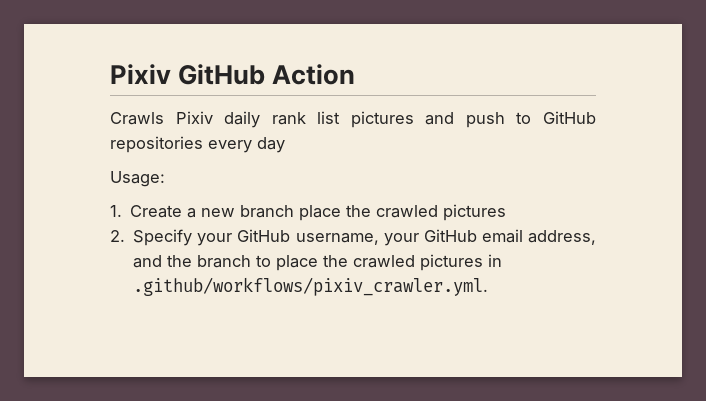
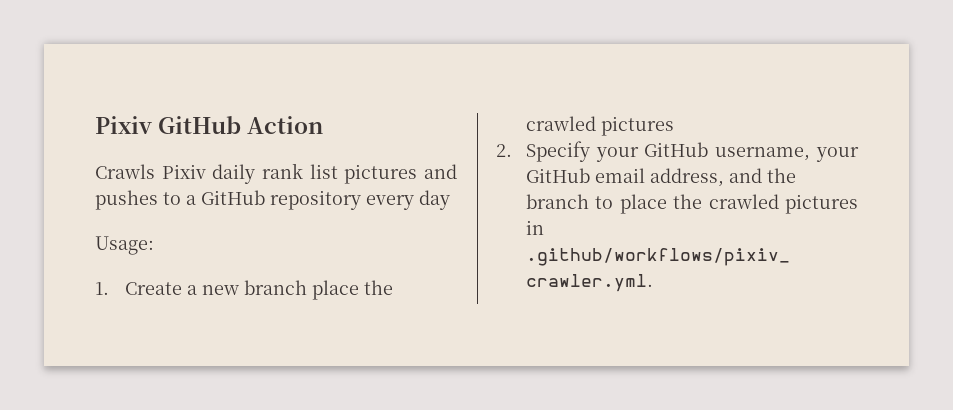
- Crawls Pixiv daily rank list pictures and push to GitHub repositories every day
+ Crawls Pixiv daily rank list pictures and pushes to a GitHub repository every day

